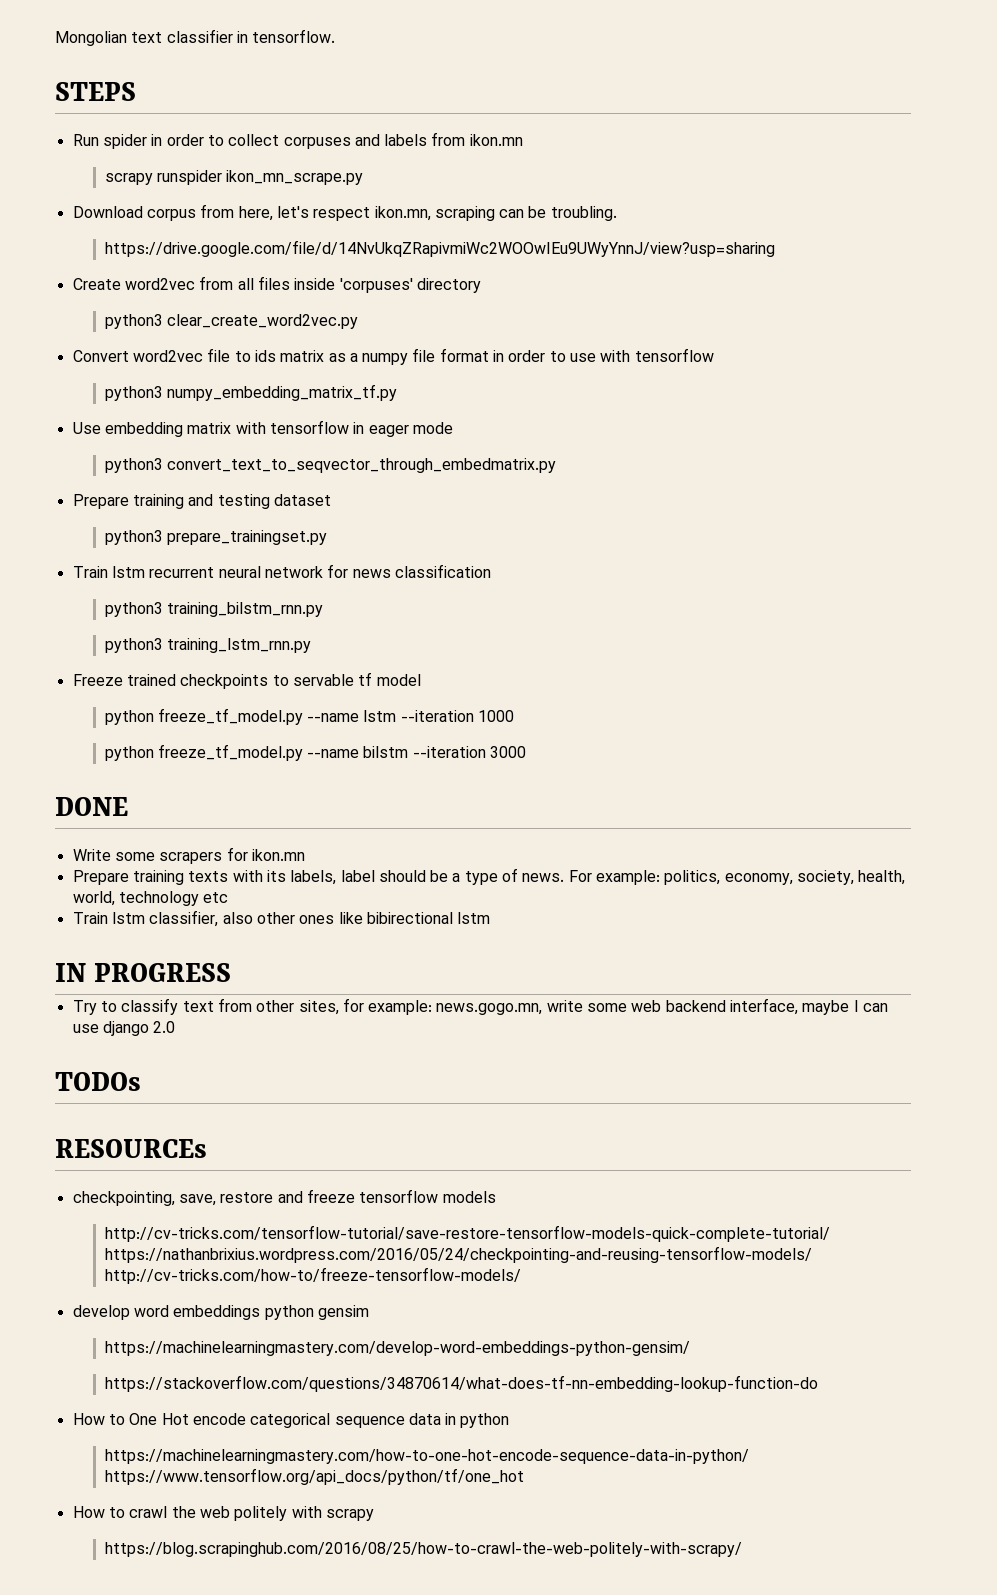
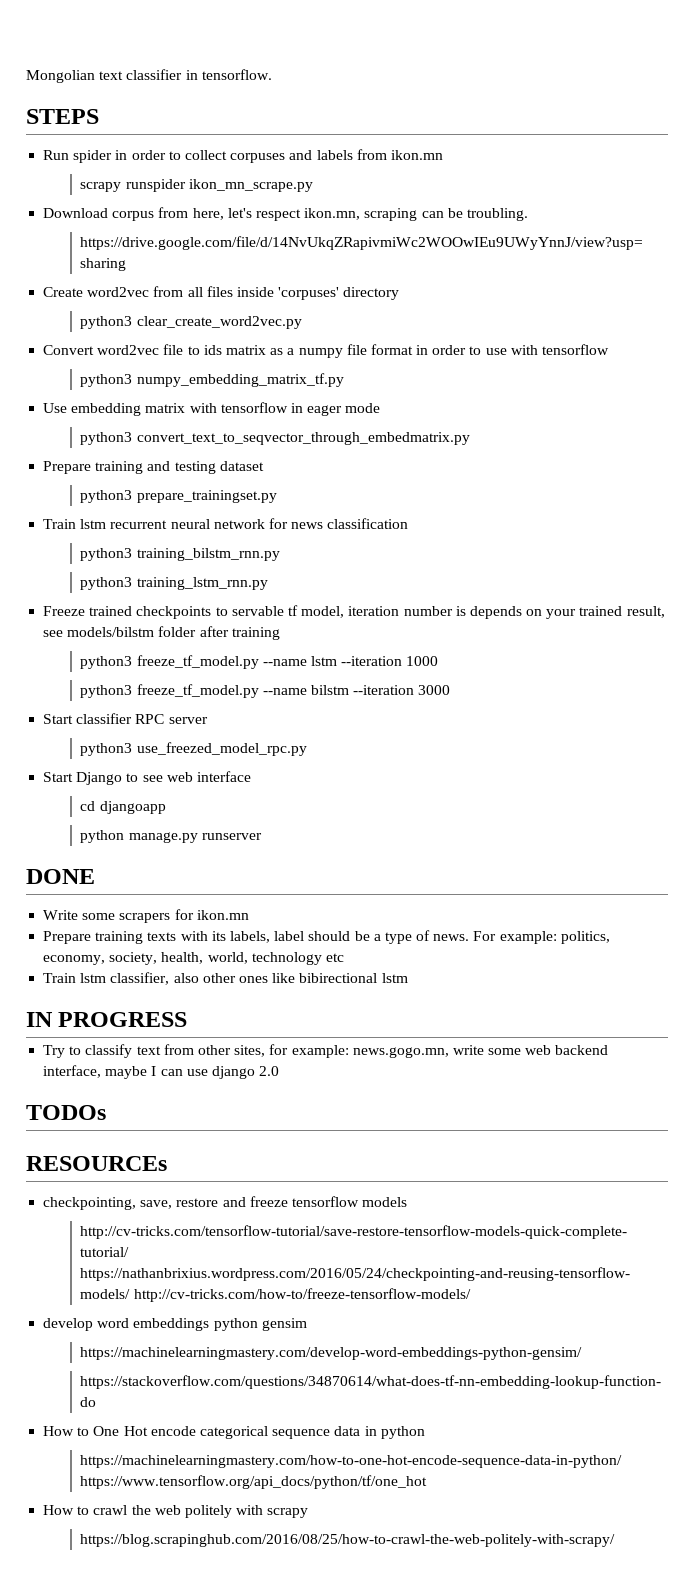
- Freeze trained checkpoints to servable tf model
- python freeze_tf_model.py --name lstm --iteration 1000
+ Freeze trained checkpoints to servable tf model, iteration number is depends on your trained result, see models/bilstm folder after training
+ python3 freeze_tf_model.py --name lstm --iteration 1000
- python freeze_tf_model.py --name bilstm --iteration 3000
+ python3 freeze_tf_model.py --name bilstm --iteration 3000
+ Start classifier RPC server
+ python3 use_freezed_model_rpc.py
+ Start Django to see web interface
+ cd djangoapp
+ python manage.py runserver

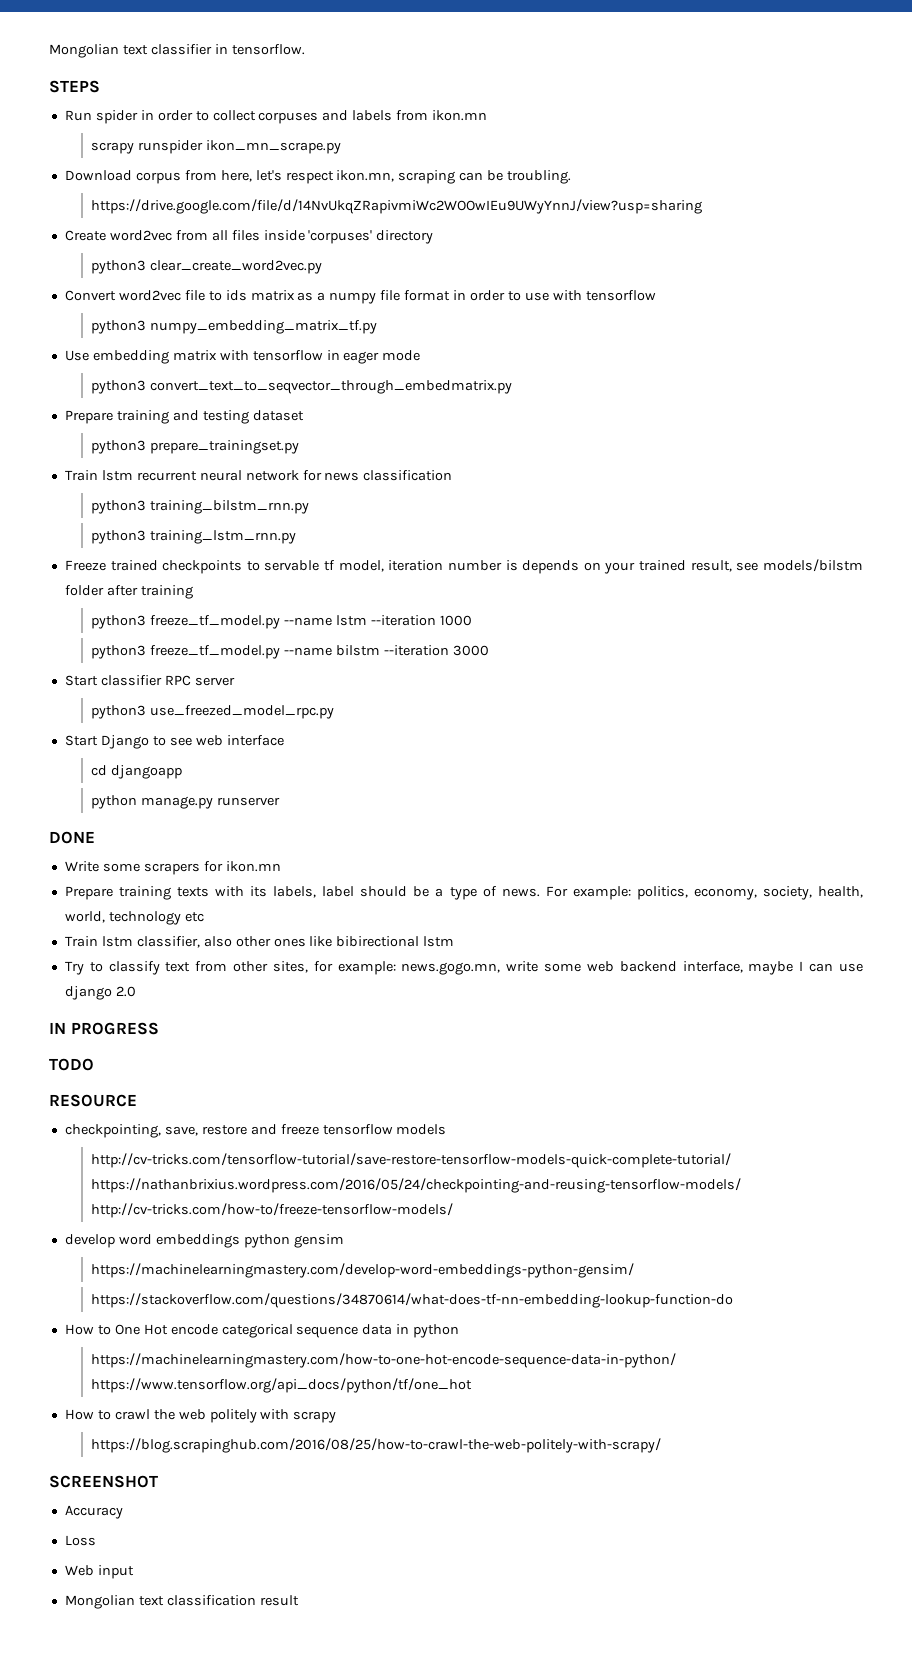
- IN PROGRESS
- TODOs
- RESOURCEs
+ IN PROGRESS
+ TODO
+ RESOURCE
+ SCREENSHOT
+ Accuracy
+ Loss
+ Web input
+ Mongolian text classification result

